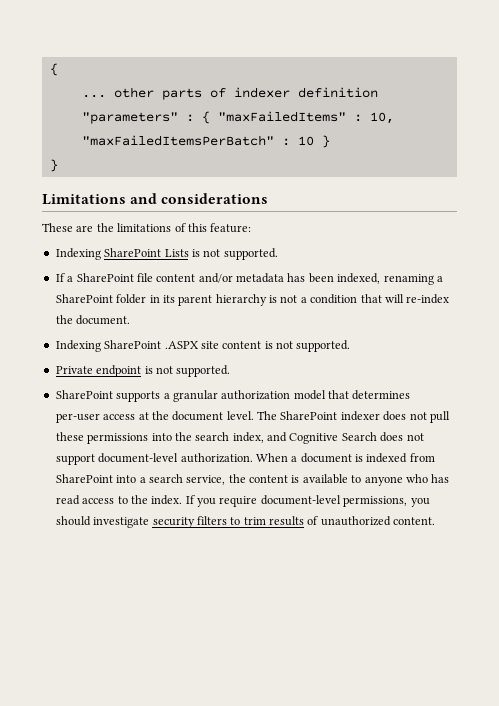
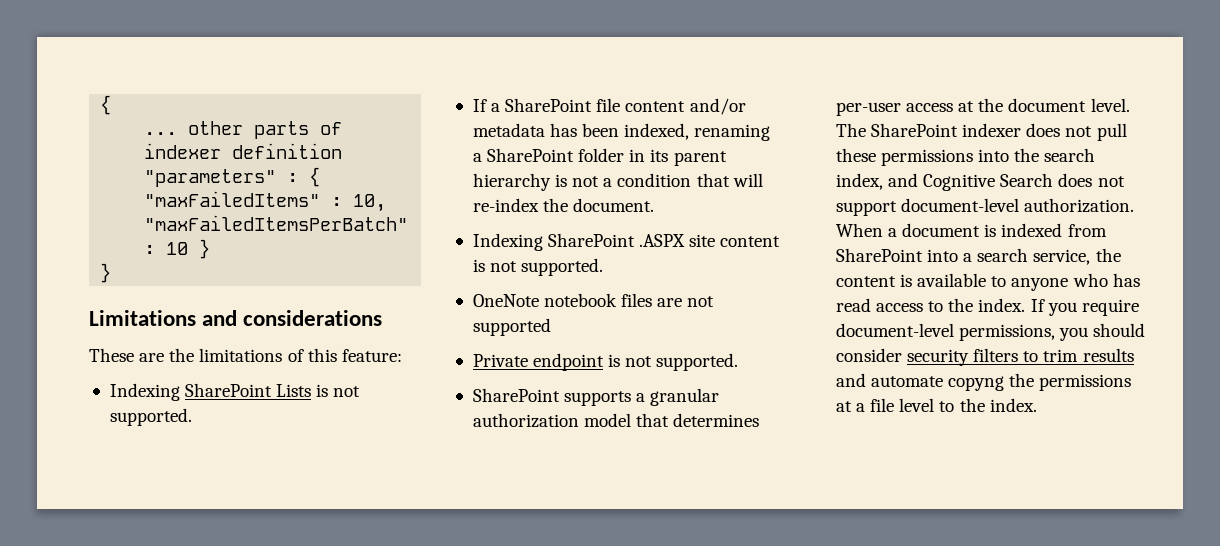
+ OneNote notebook files are not supported
- If you require document-level permissions, you should investigate security filters to trim results of unauthorized content.
+ If you require document-level permissions, you should consider security filters to trim results and automate copyng the permissions at a file level to the index.

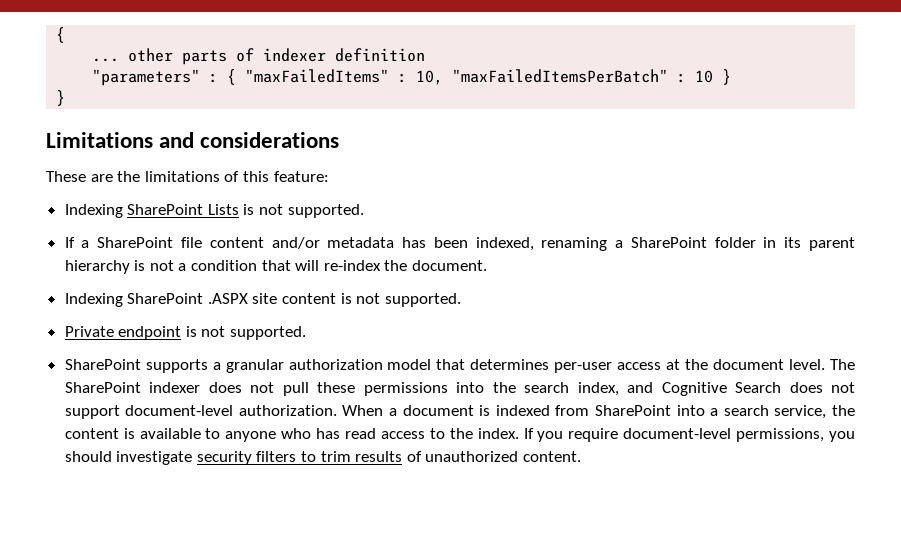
- OneNote notebook files are not supported
- If you require document-level permissions, you should consider security filters to trim results and automate copyng the permissions at a file level to the index.
+ If you require document-level permissions, you should investigate security filters to trim results of unauthorized content.

